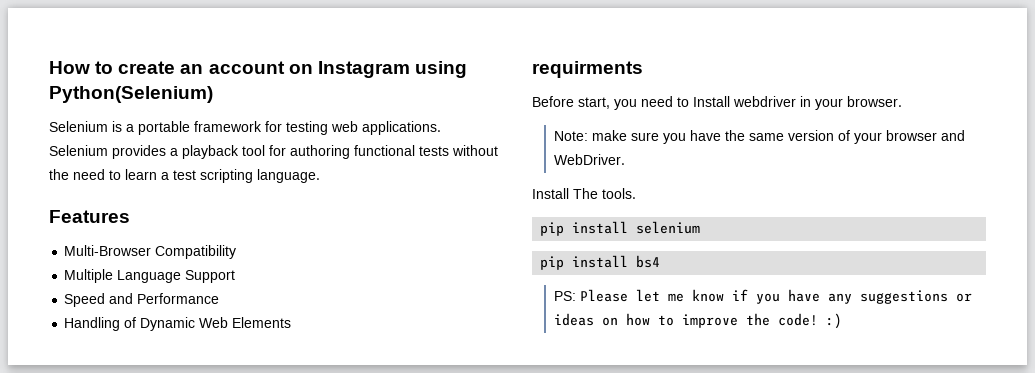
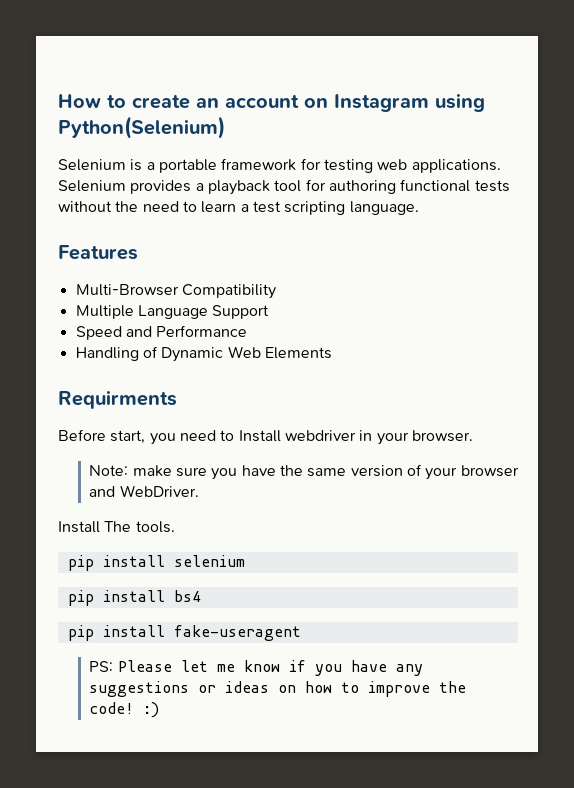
- requirments
+ Requirments
+ pip install fake-useragent

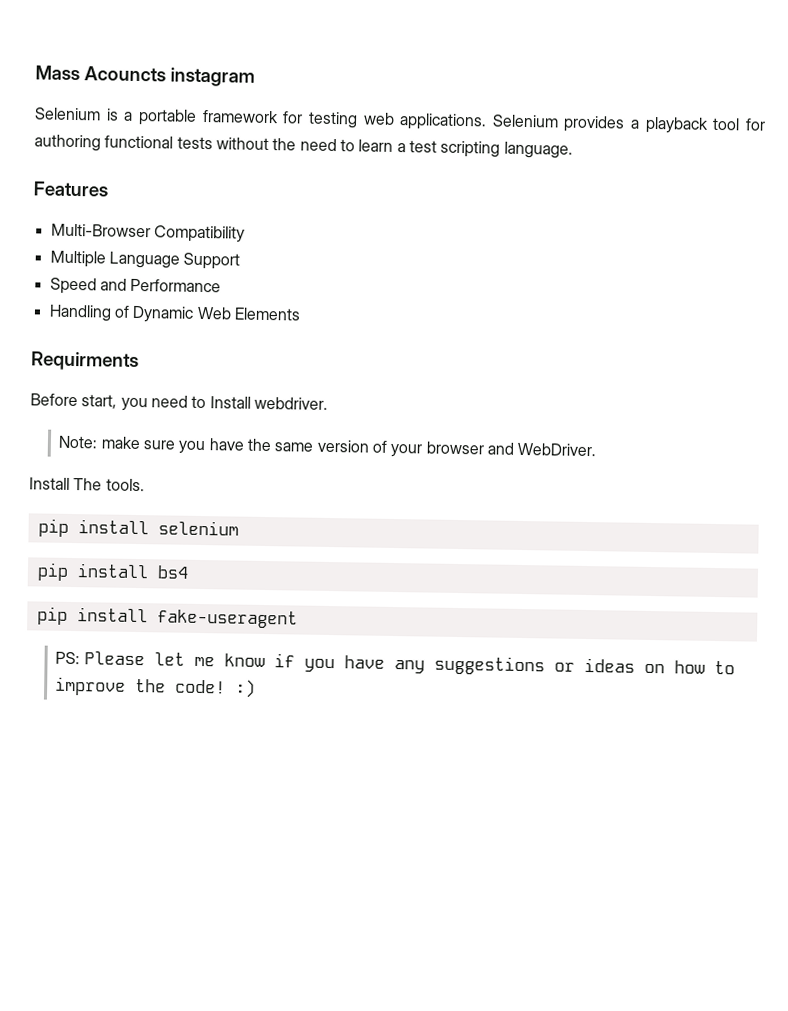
- How to create an account on Instagram using Python(Selenium)
+ Mass Acouncts instagram
- Before start, you need to Install webdriver in your browser.
+ Before start, you need to Install webdriver.

